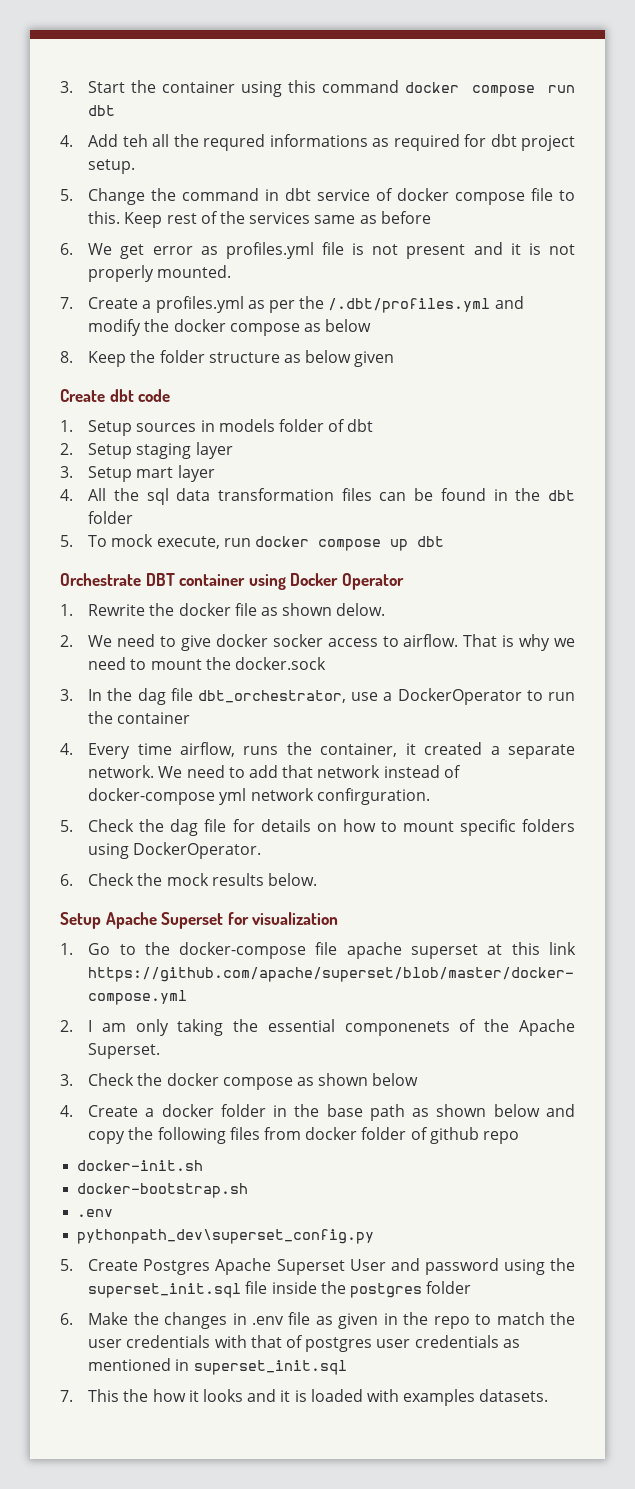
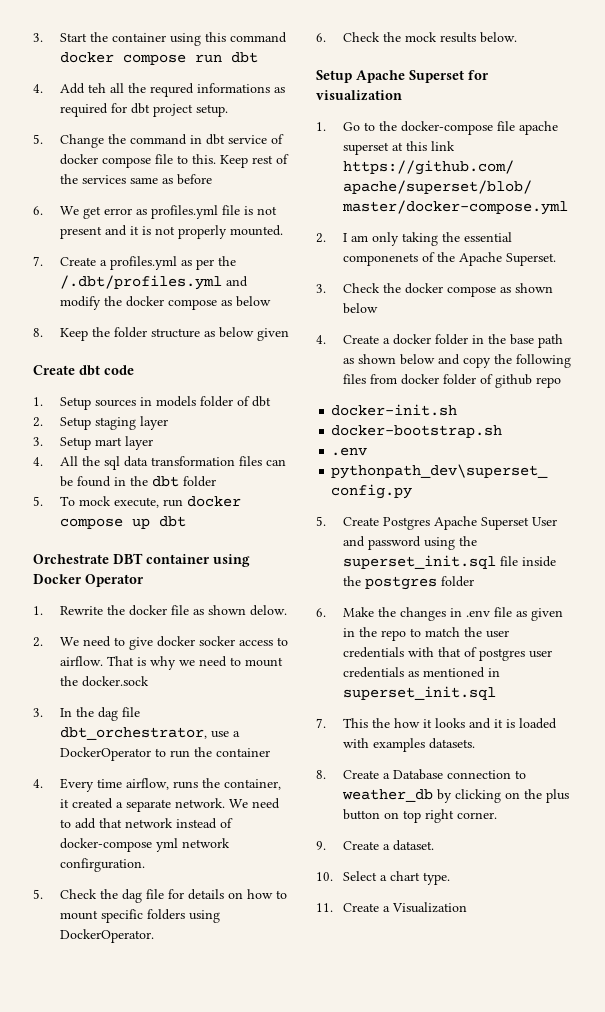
+ 8. Create a Database connection to weather_db by clicking on the plus button on top right corner.
+ 9. Create a dataset.
+ 10. Select a chart type.
+ 11. Create a Visualization

